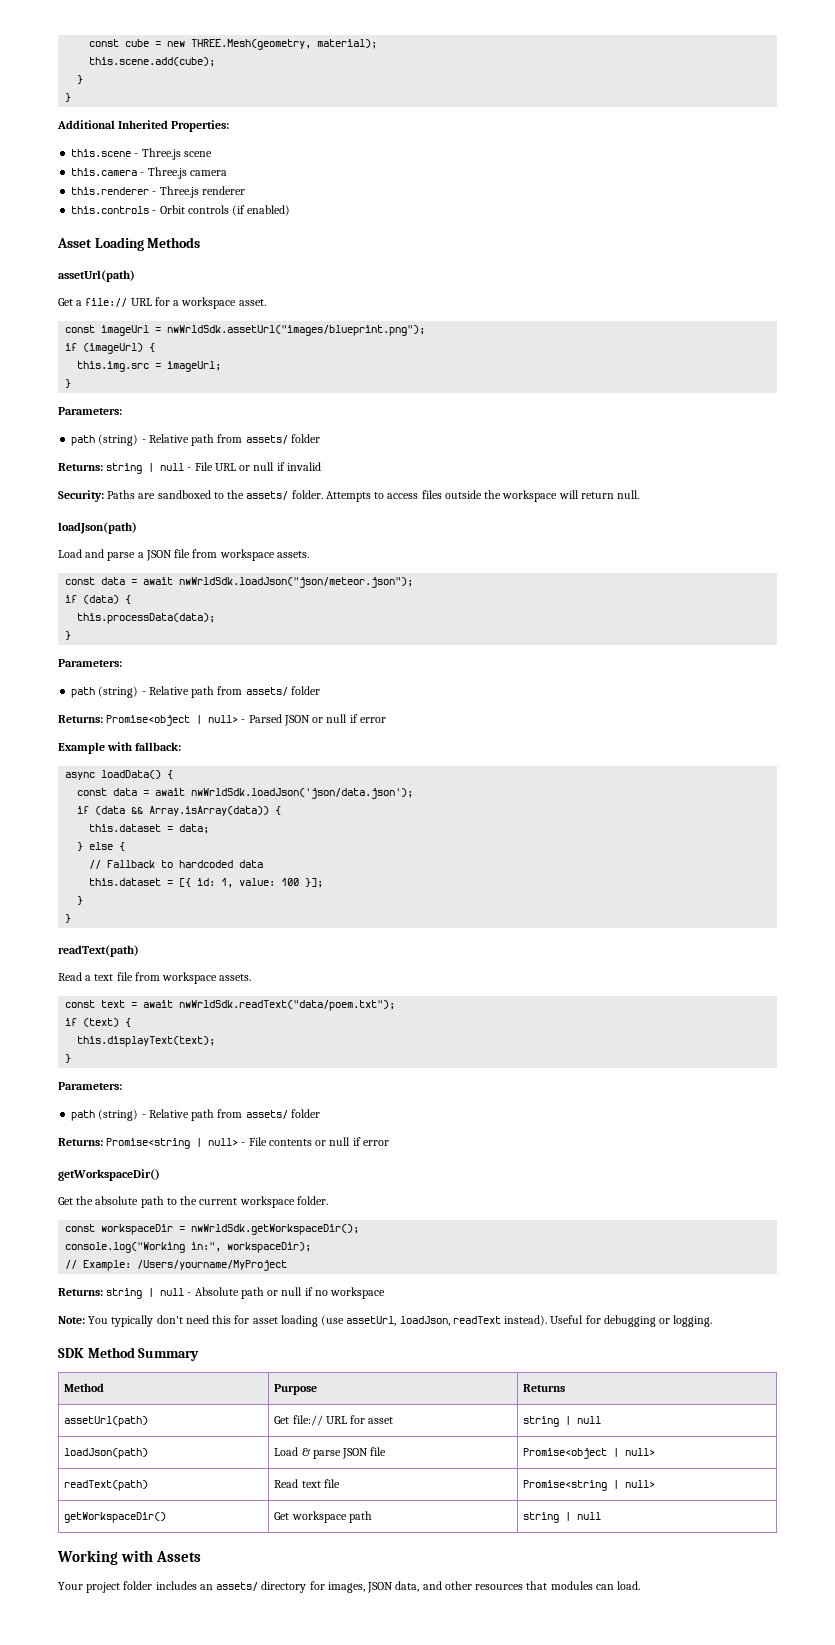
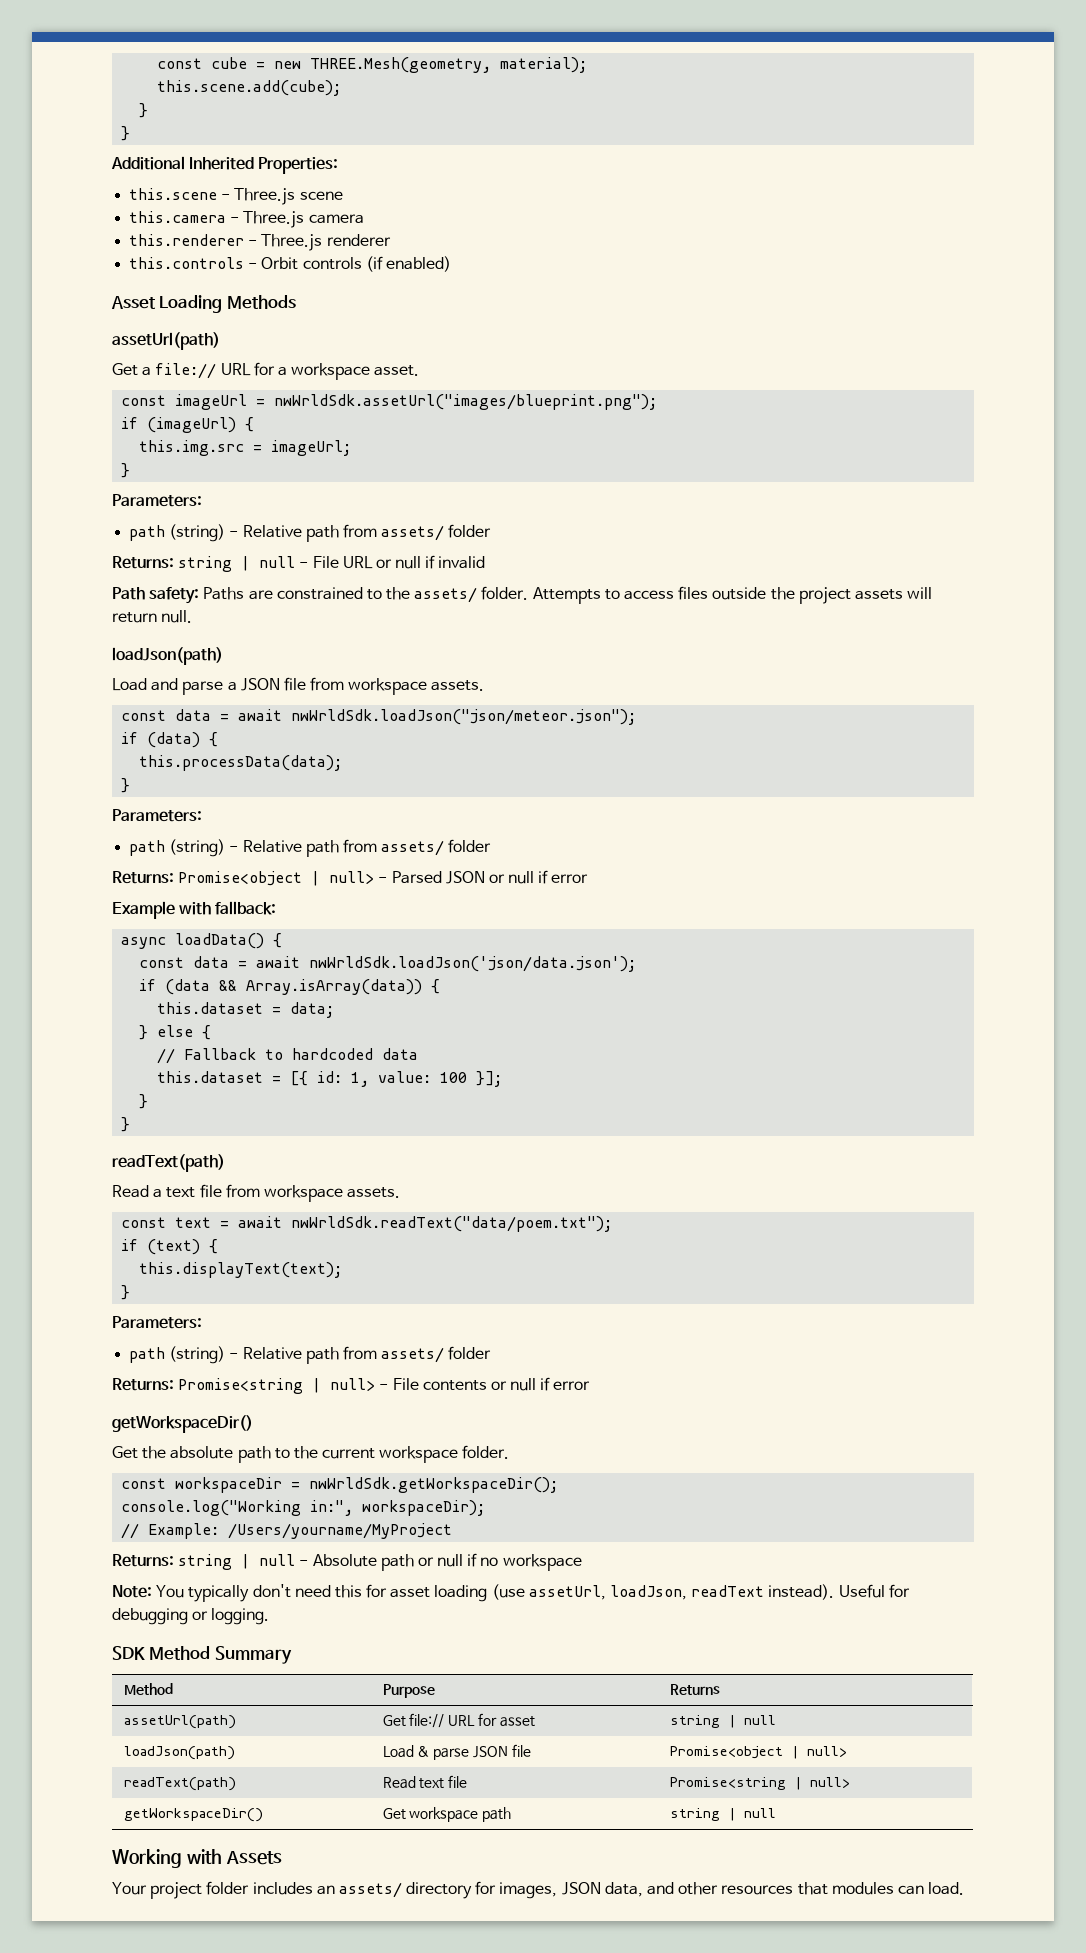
- Security: Paths are sandboxed to the assets/ folder.
+ Path safety: Paths are constrained to the assets/ folder.
- Attempts to access files outside the workspace will return null.
+ Attempts to access files outside the project assets will return null.

